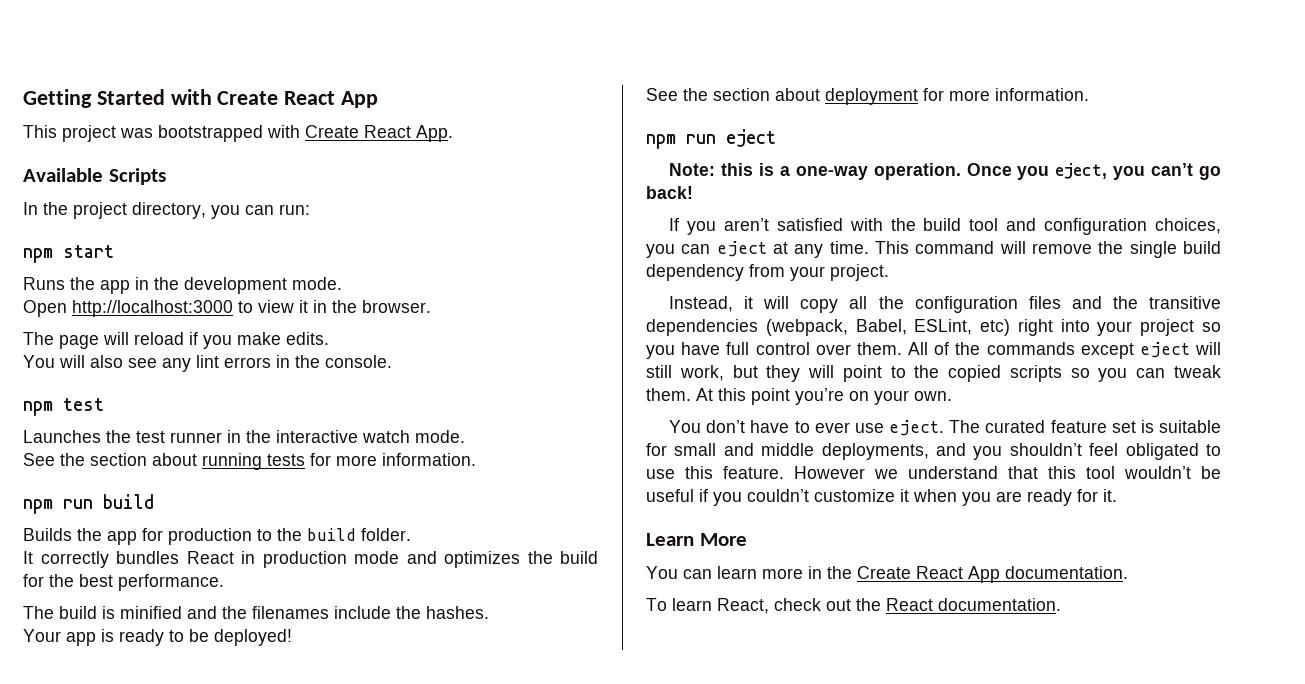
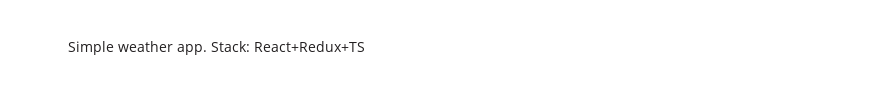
- Getting Started with Create React App
- This project was bootstrapped with Create React App.
- Available Scripts
- In the project directory, you can run:
- npm start
- Runs the app in the development mode.
- Open http://localhost:3000 to view it in the browser.
- The page will reload if you make edits.
- You will also see any lint errors in the console.
- npm test
- Launches the test runner in the interactive watch mode.
- See the section about running tests for more information.
- npm run build
- Builds the app for production to the build folder.
- It correctly bundles React in production mode and optimizes the build for the best performance.
- The build is minified and the filenames include the hashes.
- Your app is ready to be deployed!
- See the section about deployment for more information.
- npm run eject
- Note: this is a one-way operation. Once you eject, you can’t go back!
- If you aren’t satisfied with the build tool and configuration choices, you can eject at any time. This command will remove the single build dependency from your project.
- Instead, it will copy all the configuration files and the transitive dependencies (webpack, Babel, ESLint, etc) right into your project so you have full control over them. All of the commands except eject will still work, but they will point to the copied scripts so you can tweak them. At this point you’re on your own.
- You don’t have to ever use eject. The curated feature set is suitable for small and middle deployments, and you shouldn’t feel obligated to use this feature. However we understand that this tool wouldn’t be useful if you couldn’t customize it when you are ready for it.
- Learn More
- You can learn more in the Create React App documentation.
- To learn React, check out the React documentation.
+ Simple weather app. Stack: React+Redux+TS

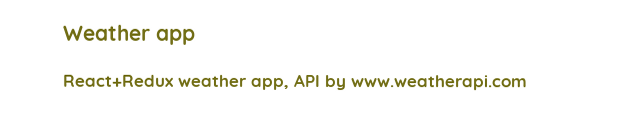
- Simple weather app. Stack: React+Redux+TS
+ Weather app
+ React+Redux weather app, API by www.weatherapi.com

